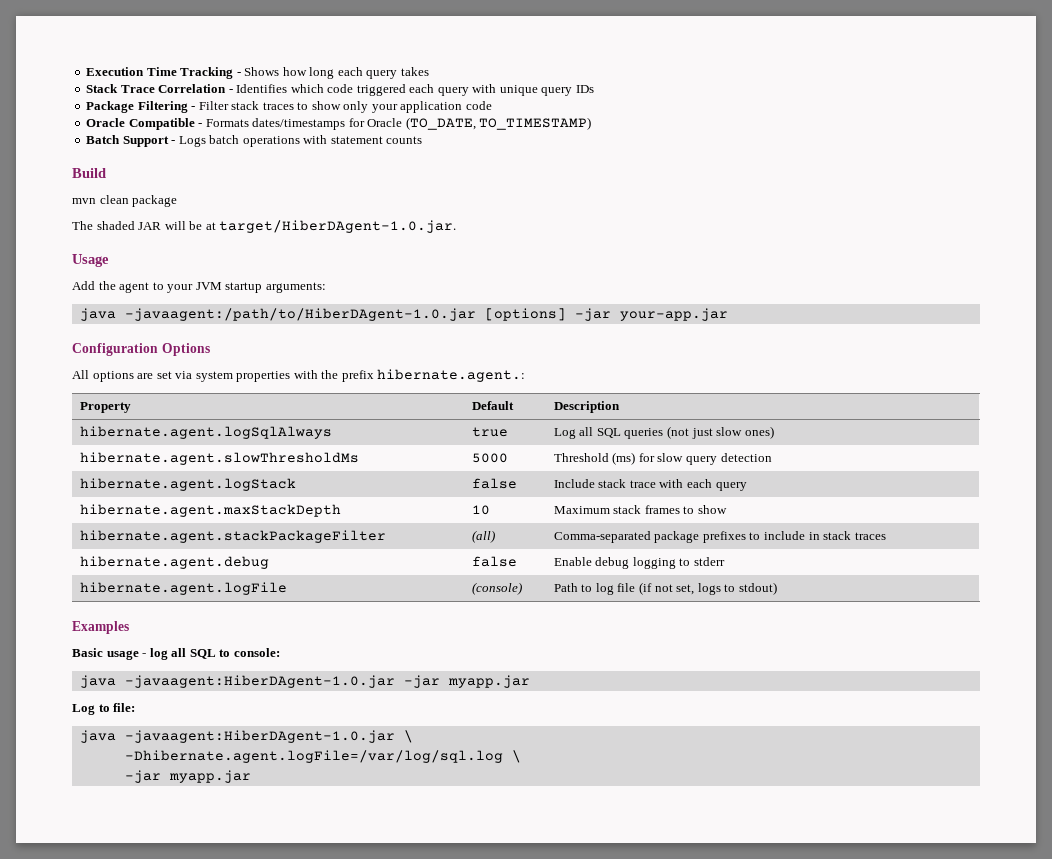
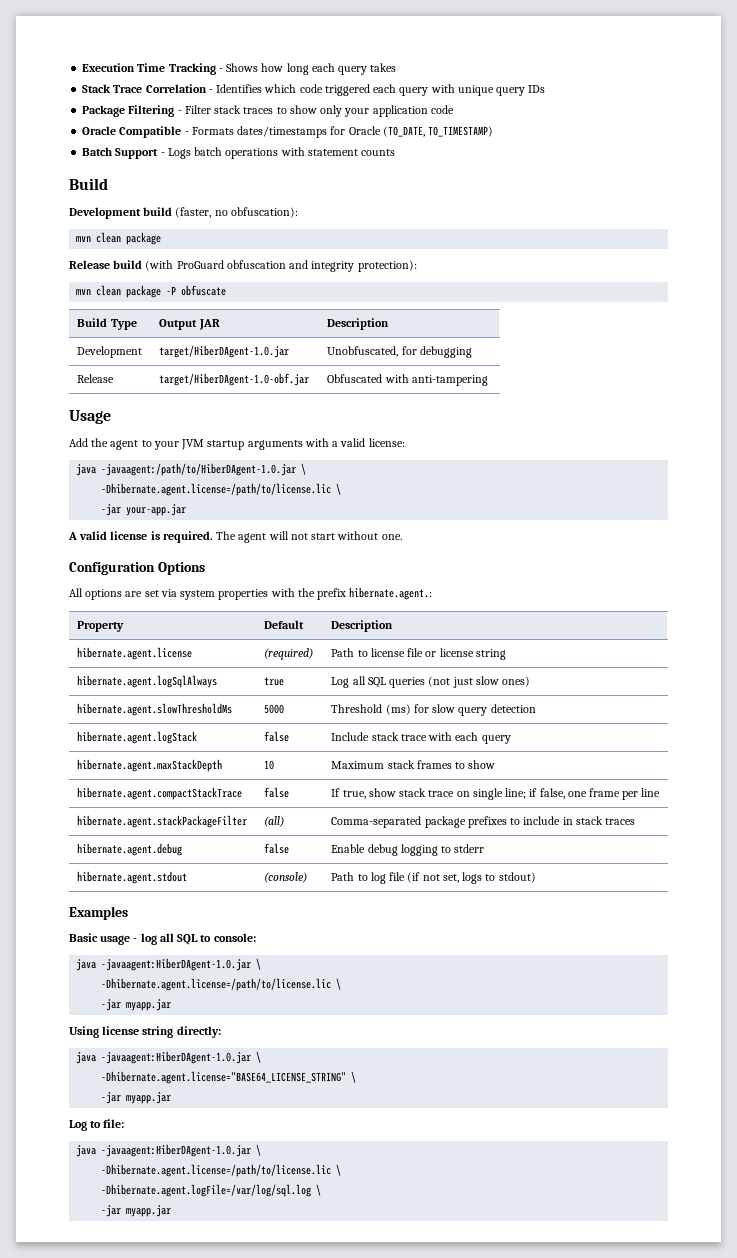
+ Development build (faster, no obfuscation):
  mvn clean package
- The shaded JAR will be at target/HiberDAgent-1.0.jar.
+ Release build (with ProGuard obfuscation and integrity protection):
+ mvn clean package -P obfuscate
+ Build Type | Output JAR | Description
+ Development | target/HiberDAgent-1.0.jar | Unobfuscated, for debugging
+ Release | target/HiberDAgent-1.0-obf.jar | Obfuscated with anti-tampering
- Add the agent to your JVM startup arguments:
+ Add the agent to your JVM startup arguments with a valid license:
- java -javaagent:/path/to/HiberDAgent-1.0.jar [options] -jar your-app.jar
+ java -javaagent:/path/to/HiberDAgent-1.0.jar \
+ -Dhibernate.agent.license=/path/to/license.lic \
+ -jar your-app.jar
+ A valid license is required. The agent will not start without one.
+ hibernate.agent.license | (required) | Path to license file or license string
+ hibernate.agent.compactStackTrace | false | If true, show stack trace on single line; if false, one frame per line
- hibernate.agent.logFile | (console) | Path to log file (if not set, logs to stdout)
+ hibernate.agent.stdout | (console) | Path to log file (if not set, logs to stdout)
  Basic usage - log all SQL to console:
- java -javaagent:HiberDAgent-1.0.jar -jar myapp.jar
+ java -javaagent:HiberDAgent-1.0.jar \
+ -Dhibernate.agent.license=/path/to/license.lic \
+ -jar myapp.jar
+ Using license string directly:
+ java -javaagent:HiberDAgent-1.0.jar \
+ -Dhibernate.agent.license="BASE64_LICENSE_STRING" \
+ -jar myapp.jar
  Log to file:
  java -javaagent:HiberDAgent-1.0.jar \
+ -Dhibernate.agent.license=/path/to/license.lic \

